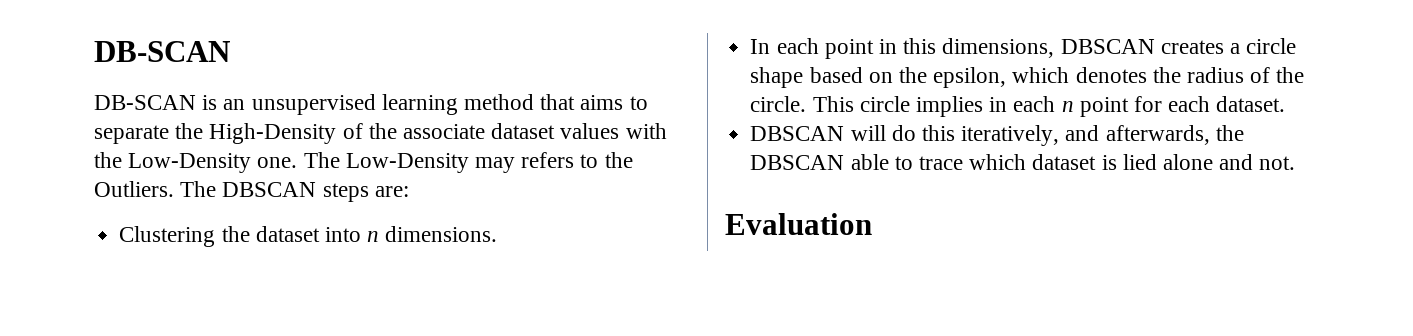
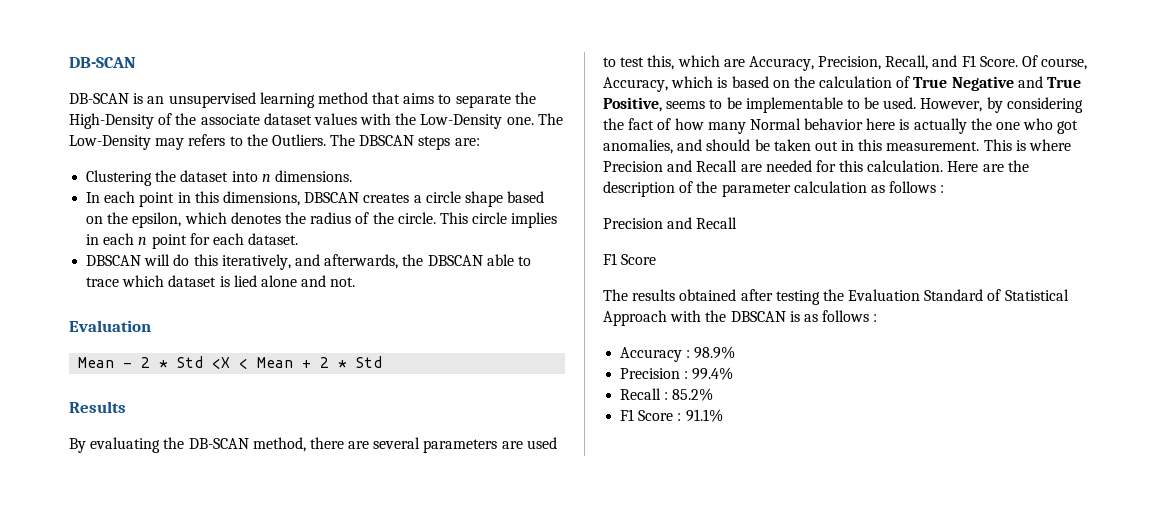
+ Mean - 2 * Std <X < Mean + 2 * Std
+ Results
+ By evaluating the DB-SCAN method, there are several parameters are used to test this, which are Accuracy, Precision, Recall, and F1 Score. Of course, Accuracy, which is based on the calculation of True Negative and True Positive, seems to be implementable to be used. However, by considering the fact of how many Normal behavior here is actually the one who got anomalies, and should be taken out in this measurement. This is where Precision and Recall are needed for this calculation. Here are the description of the parameter calculation as follows :
+ Precision and Recall
+ F1 Score
+ The results obtained after testing the Evaluation Standard of Statistical Approach with the DBSCAN is as follows :
+ Accuracy : 98.9%
+ Precision : 99.4%
+ Recall : 85.2%
+ F1 Score : 91.1%

